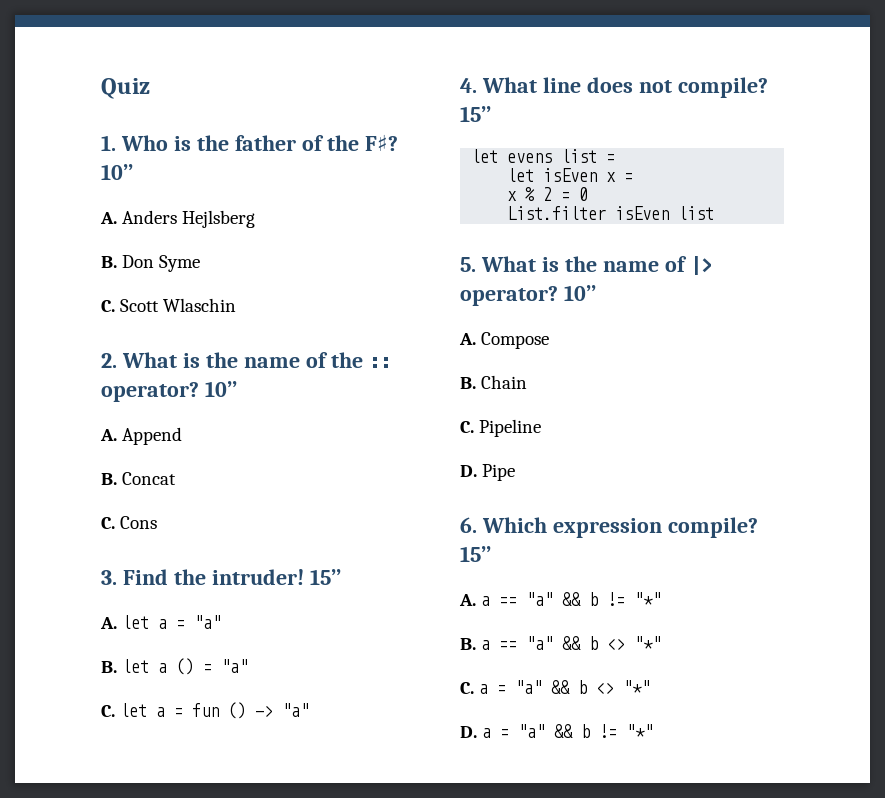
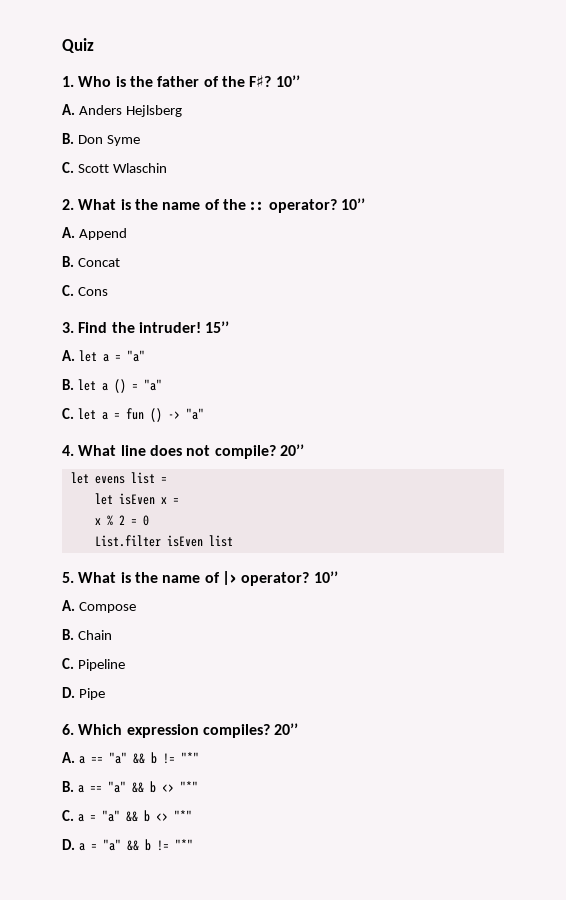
- 4. What line does not compile? 15’’
+ 4. What line does not compile? 20’’
- 6. Which expression compile? 15’’
+ 6. Which expression compiles? 20’’

